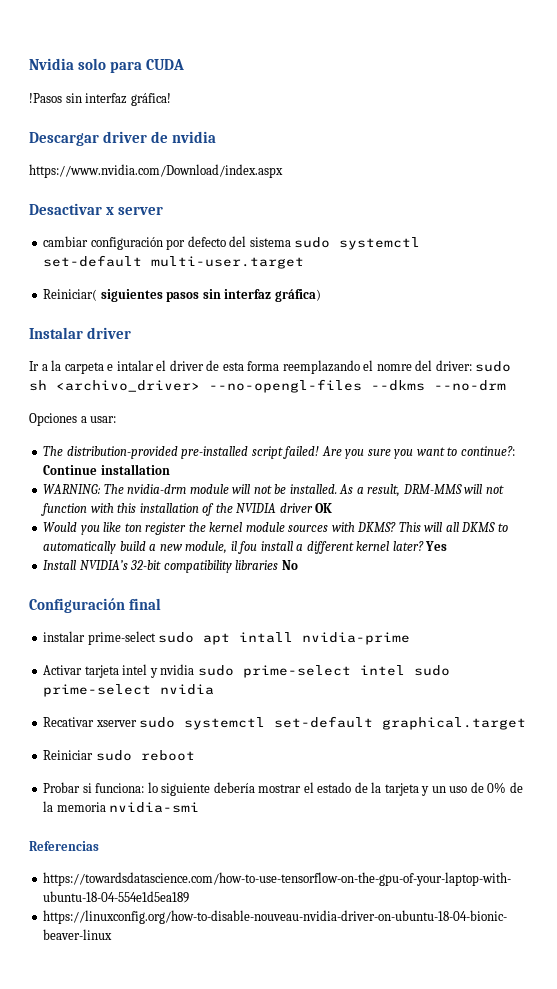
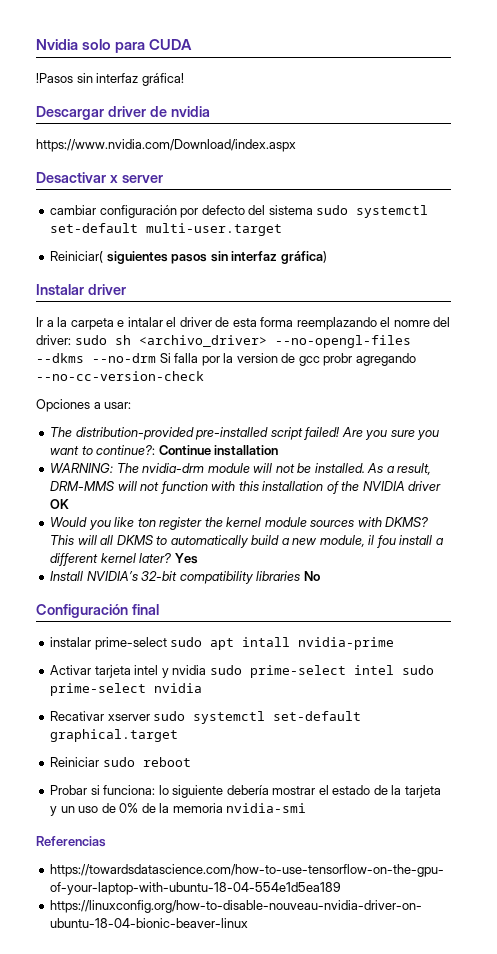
- Ir a la carpeta e intalar el driver de esta forma reemplazando el nomre del driver: sudo sh <archivo_driver> --no-opengl-files --dkms --no-drm
+ Ir a la carpeta e intalar el driver de esta forma reemplazando el nomre del driver: sudo sh <archivo_driver> --no-opengl-files --dkms --no-drm Si falla por la version de gcc probr agregando --no-cc-version-check

